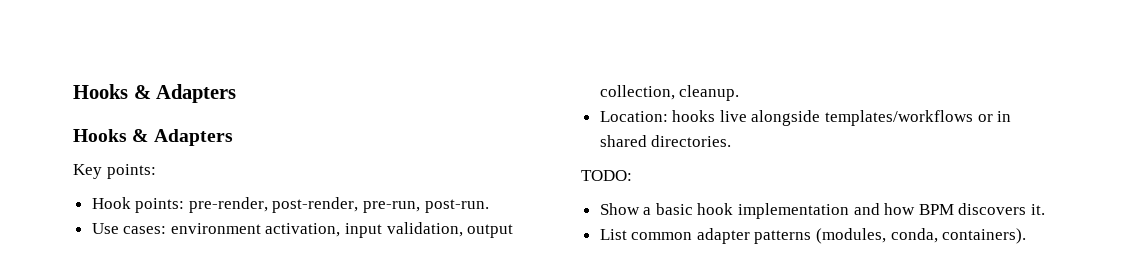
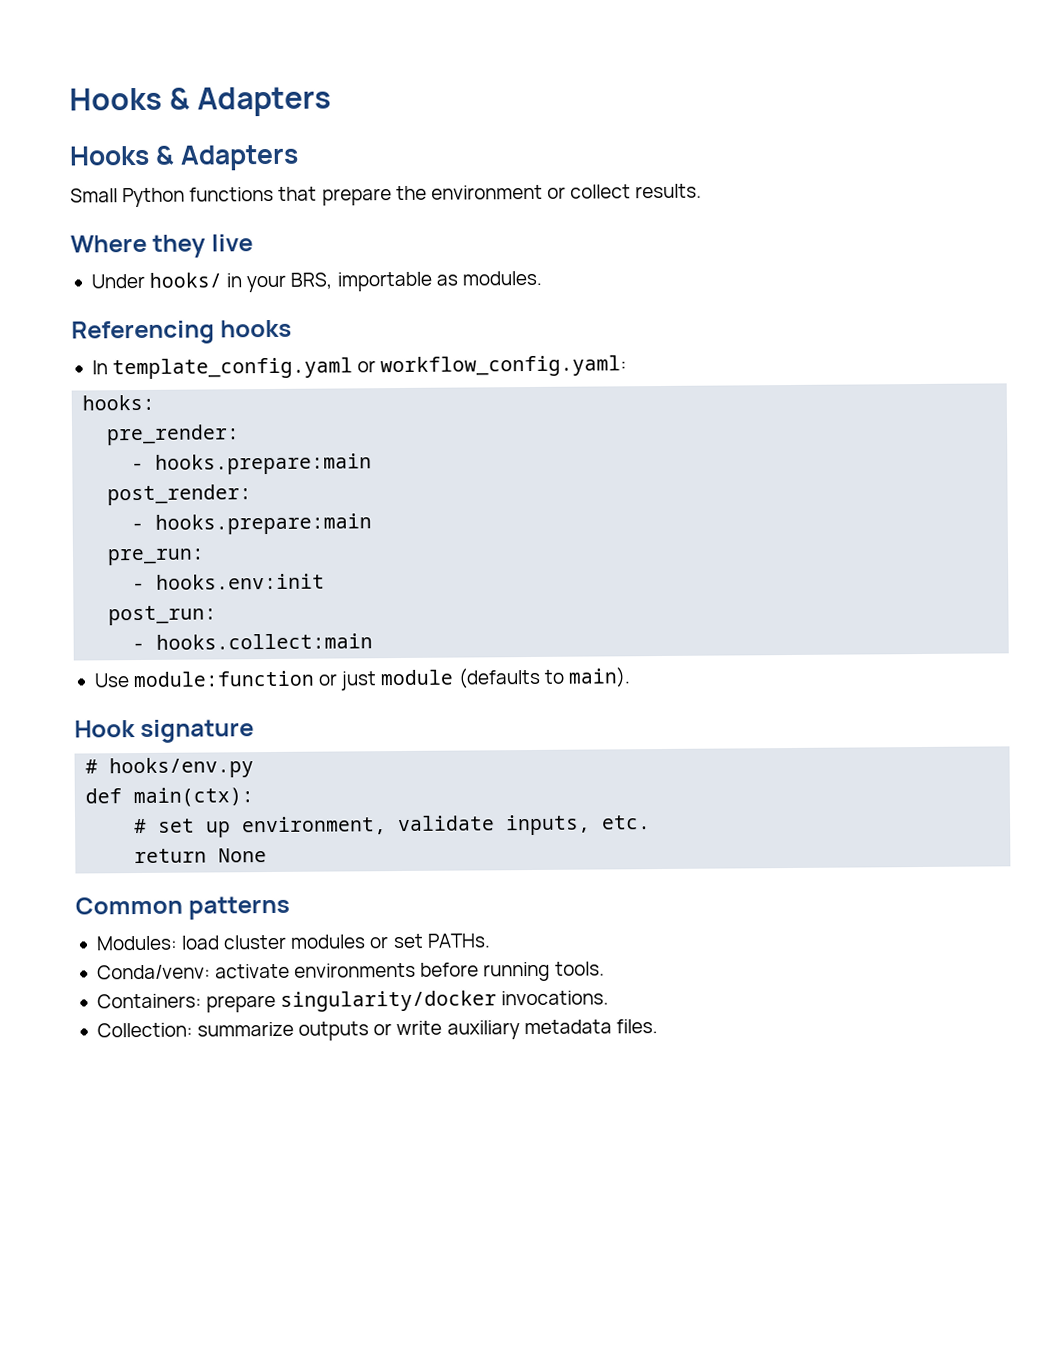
- Key points:
- Hook points: pre‑render, post‑render, pre‑run, post‑run.
- Use cases: environment activation, input validation, output collection, cleanup.
- Location: hooks live alongside templates/workflows or in shared directories.
- TODO:
- Show a basic hook implementation and how BPM discovers it.
- List common adapter patterns (modules, conda, containers).
+ Small Python functions that prepare the environment or collect results.
+ Where they live
+ Under hooks/ in your BRS, importable as modules.
+ Referencing hooks
+ In template_config.yaml or workflow_config.yaml:
+ hooks:
+ pre_render:
+ - hooks.prepare:main
+ post_render:
+ - hooks.prepare:main
+ pre_run:
+ - hooks.env:init
+ post_run:
+ - hooks.collect:main
+ Use module:function or just module (defaults to main).
+ Hook signature
+ # hooks/env.py
+ def main(ctx):
+ # set up environment, validate inputs, etc.
+ return None
+ Common patterns
+ Modules: load cluster modules or set PATHs.
+ Conda/venv: activate environments before running tools.
+ Containers: prepare singularity/docker invocations.
+ Collection: summarize outputs or write auxiliary metadata files.

